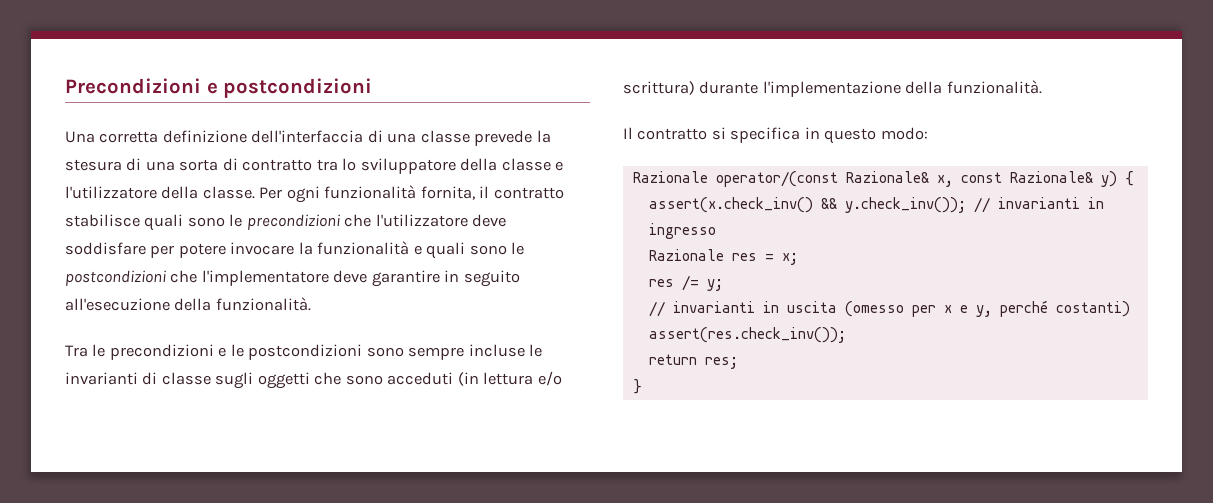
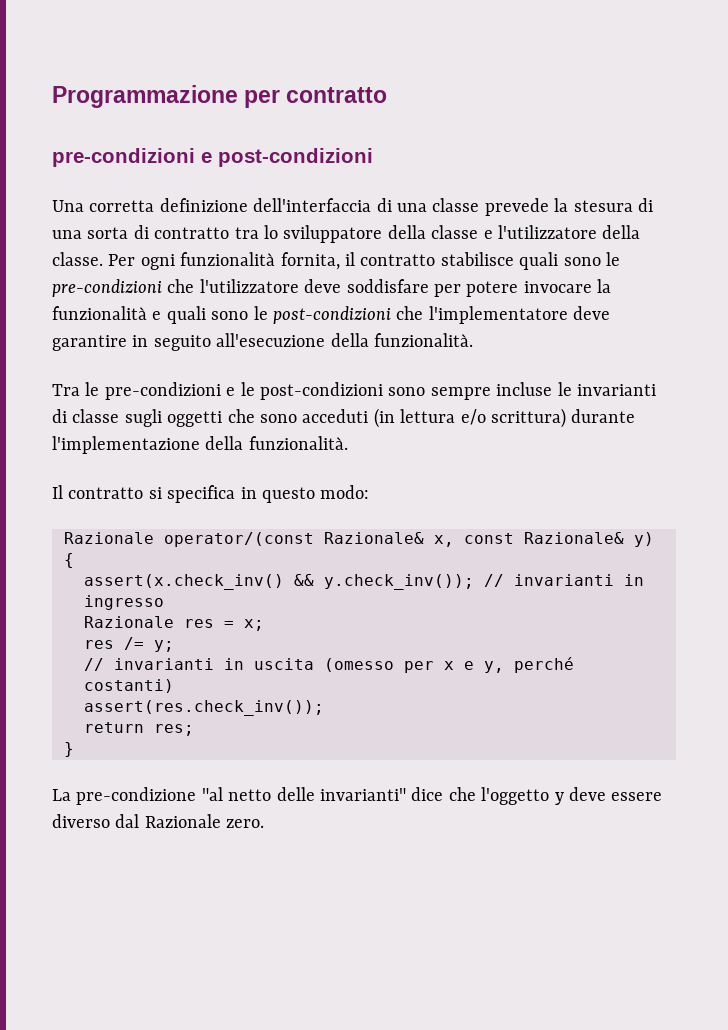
- Precondizioni e postcondizioni
+ Programmazione per contratto
+ pre-condizioni e post-condizioni
- Per ogni funzionalità fornita, il contratto stabilisce quali sono le precondizioni che l'utilizzatore deve soddisfare per potere invocare la funzionalità e quali sono le postcondizioni che l'implementatore deve garantire in seguito all'esecuzione della funzionalità.
+ Per ogni funzionalità fornita, il contratto stabilisce quali sono le pre-condizioni che l'utilizzatore deve soddisfare per potere invocare la funzionalità e quali sono le post-condizioni che l'implementatore deve garantire in seguito all'esecuzione della funzionalità.
- Tra le precondizioni e le postcondizioni sono sempre incluse le invarianti di classe sugli oggetti che sono acceduti (in lettura e/o scrittura) durante l'implementazione della funzionalità.
+ Tra le pre-condizioni e le post-condizioni sono sempre incluse le invarianti di classe sugli oggetti che sono acceduti (in lettura e/o scrittura) durante l'implementazione della funzionalità.
+ La pre-condizione "al netto delle invarianti" dice che l'oggetto y deve essere diverso dal Razionale zero.

